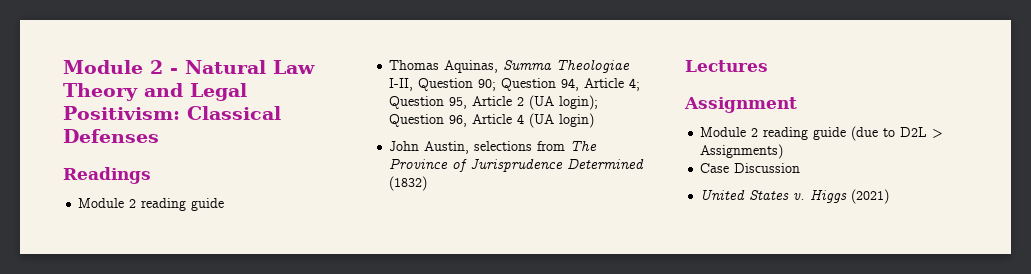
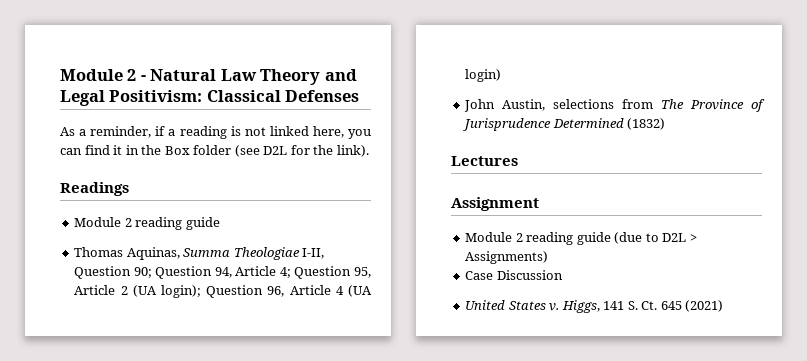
+ As a reminder, if a reading is not linked here, you can find it in the Box folder (see D2L for the link).
- Higgs (2021)
+ Higgs, 141 S. Ct. 645 (2021)

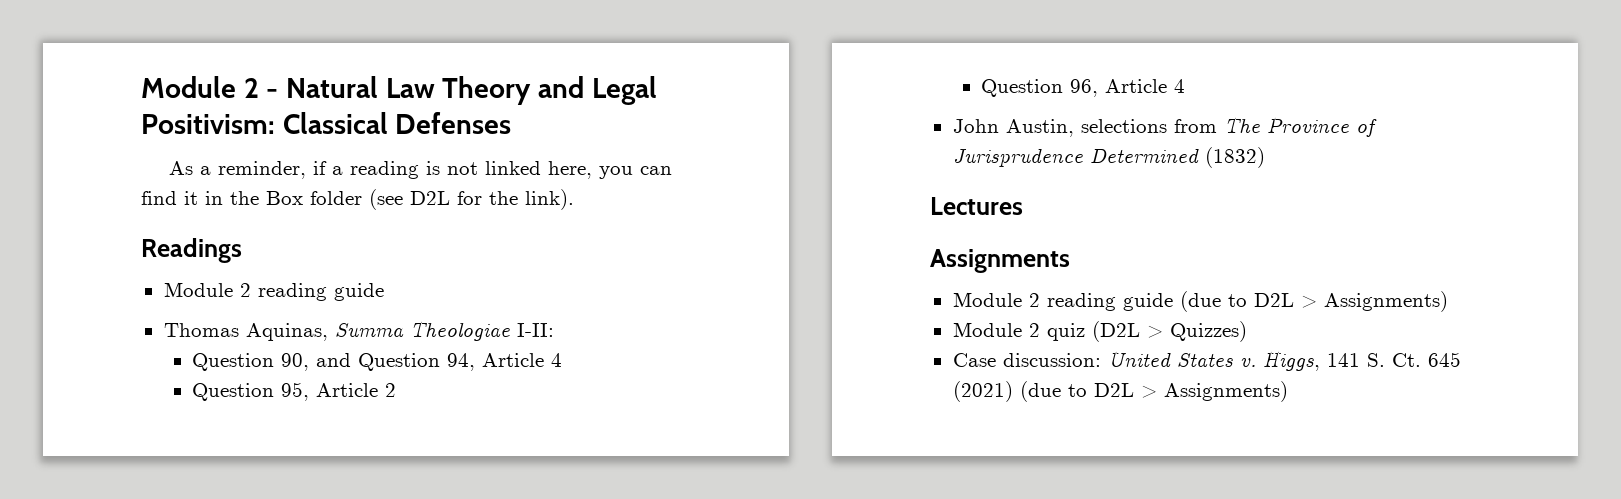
- Thomas Aquinas, Summa Theologiae I-II, Question 90; Question 94, Article 4; Question 95, Article 2 (UA login); Question 96, Article 4 (UA login)
+ Thomas Aquinas, Summa Theologiae I-II:
+ Question 90, and Question 94, Article 4
+ Question 95, Article 2
+ Question 96, Article 4
- Assignment
+ Assignments
+ Module 2 quiz (D2L > Quizzes)
- Case Discussion
- United States v.
+ Case discussion: United States v.
- Higgs, 141 S. Ct. 645 (2021)
+ Higgs, 141 S. Ct. 645 (2021) (due to D2L > Assignments)

